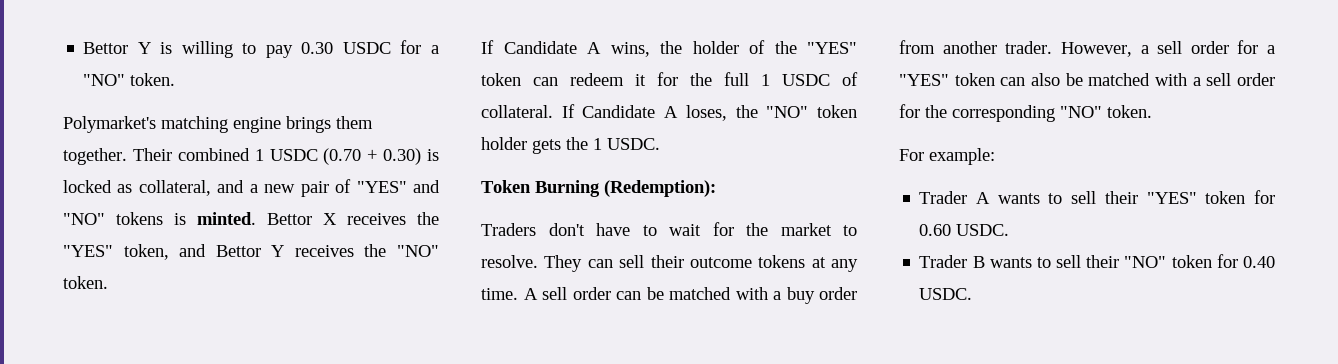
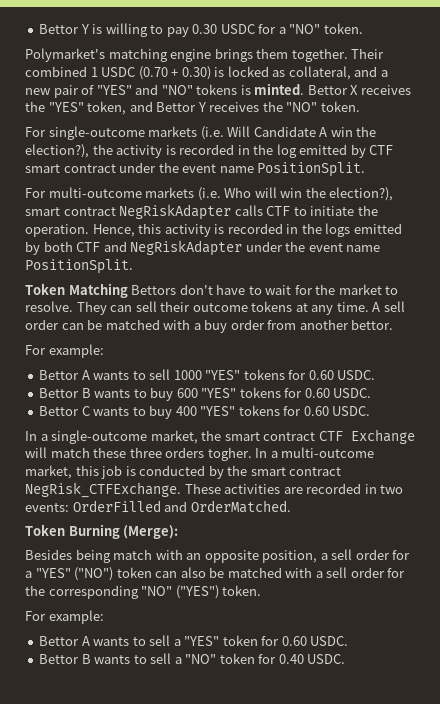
- If Candidate A wins, the holder of the "YES" token can redeem it for the full 1 USDC of collateral. If Candidate A loses, the "NO" token holder gets the 1 USDC.
- Token Burning (Redemption):
- Traders don't have to wait for the market to resolve.
+ For single-outcome markets (i.e. Will Candidate A win the election?), the activity is recorded in the log emitted by CTF smart contract under the event name PositionSplit.
+ For multi-outcome markets (i.e. Who will win the election?), smart contract NegRiskAdapter calls CTF to initiate the operation. Hence, this activity is recorded in the logs emitted by both CTF and NegRiskAdapter under the event name PositionSplit.
+ Token Matching Bettors don't have to wait for the market to resolve.
- A sell order can be matched with a buy order from another trader. However, a sell order for a "YES" token can also be matched with a sell order for the corresponding "NO" token.
+ A sell order can be matched with a buy order from another bettor.
+ For example:
+ Bettor A wants to sell 1000 "YES" tokens for 0.60 USDC.
+ Bettor B wants to buy 600 "YES" tokens for 0.60 USDC.
+ Bettor C wants to buy 400 "YES" tokens for 0.60 USDC.
+ In a single-outcome market, the smart contract CTF Exchange will match these three orders togher. In a multi-outcome market, this job is conducted by the smart contract NegRisk_CTFExchange. These activities are recorded in two events: OrderFilled and OrderMatched.
+ Token Burning (Merge):
+ Besides being match with an opposite position, a sell order for a "YES" ("NO") token can also be matched with a sell order for the corresponding "NO" ("YES") token.
- Trader A wants to sell their "YES" token for 0.60 USDC.
+ Bettor A wants to sell a "YES" token for 0.60 USDC.
- Trader B wants to sell their "NO" token for 0.40 USDC.
+ Bettor B wants to sell a "NO" token for 0.40 USDC.

